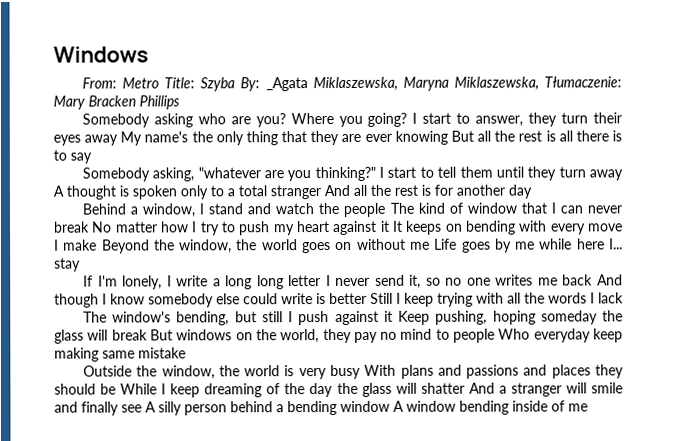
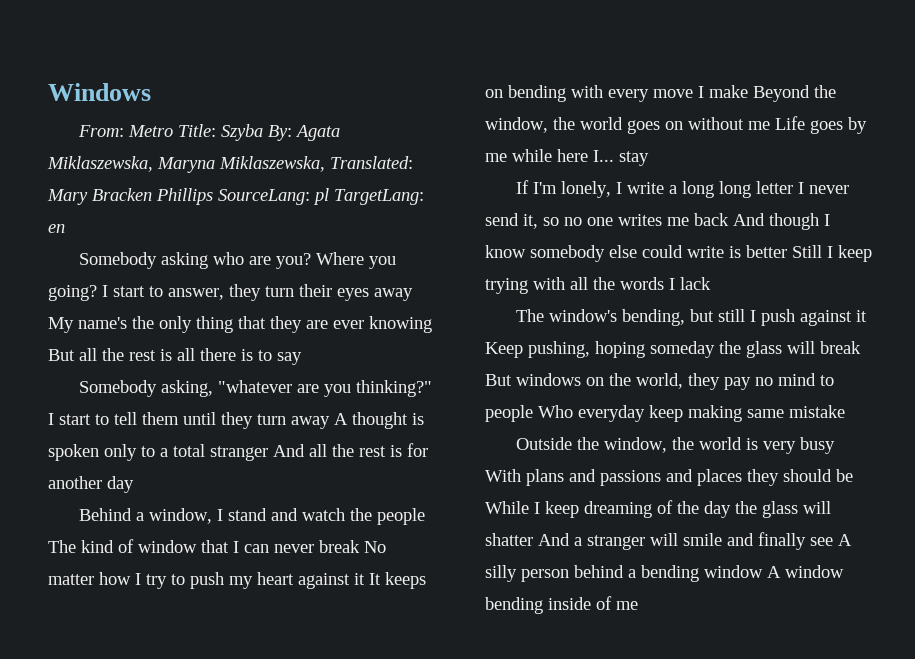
- From: Metro Title: Szyba By: _Agata Miklaszewska, Maryna Miklaszewska, Tłumaczenie: Mary Bracken Phillips
+ From: Metro Title: Szyba By: Agata Miklaszewska, Maryna Miklaszewska, Translated: Mary Bracken Phillips SourceLang: pl TargetLang: en

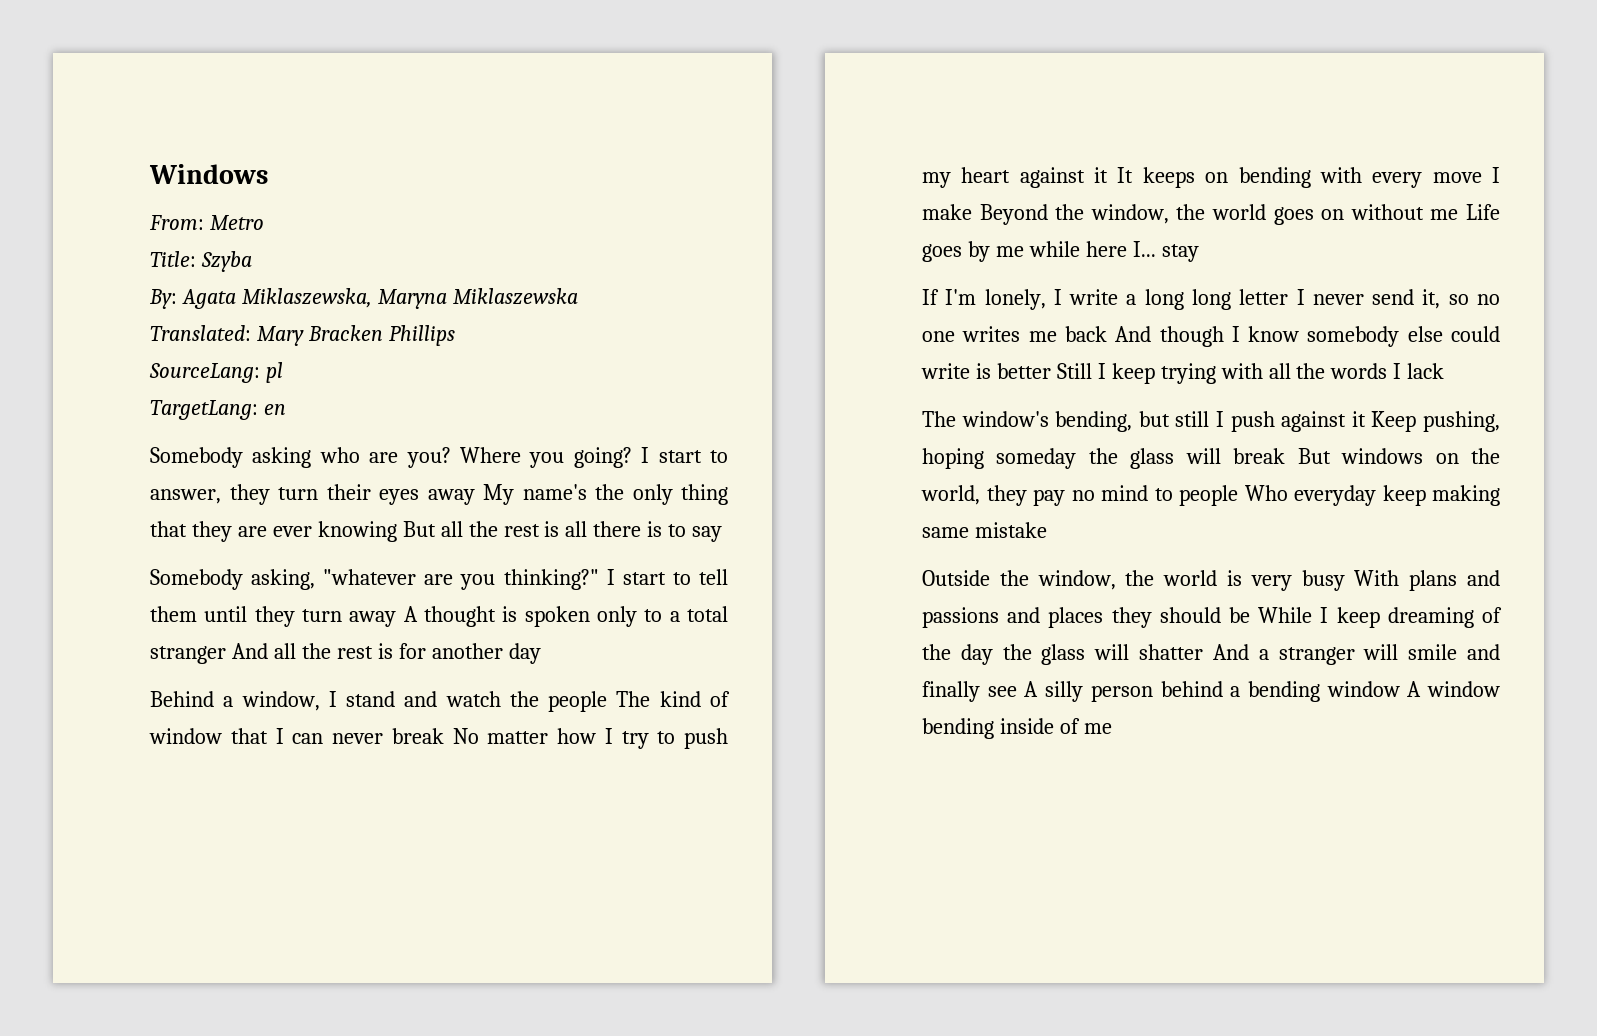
- From: Metro Title: Szyba By: Agata Miklaszewska, Maryna Miklaszewska, Translated: Mary Bracken Phillips SourceLang: pl TargetLang: en
+ From: Metro
+ Title: Szyba
+ By: Agata Miklaszewska, Maryna Miklaszewska
+ Translated: Mary Bracken Phillips
+ SourceLang: pl
+ TargetLang: en

